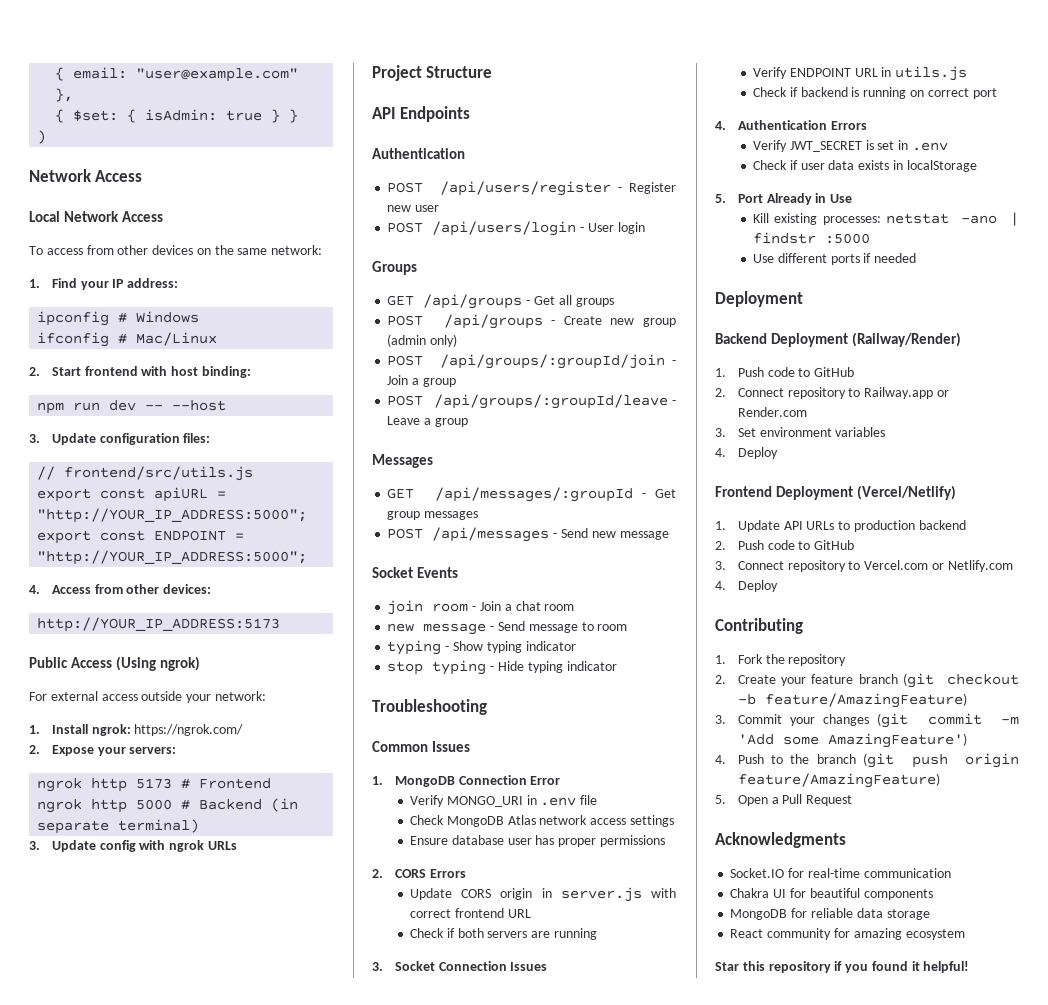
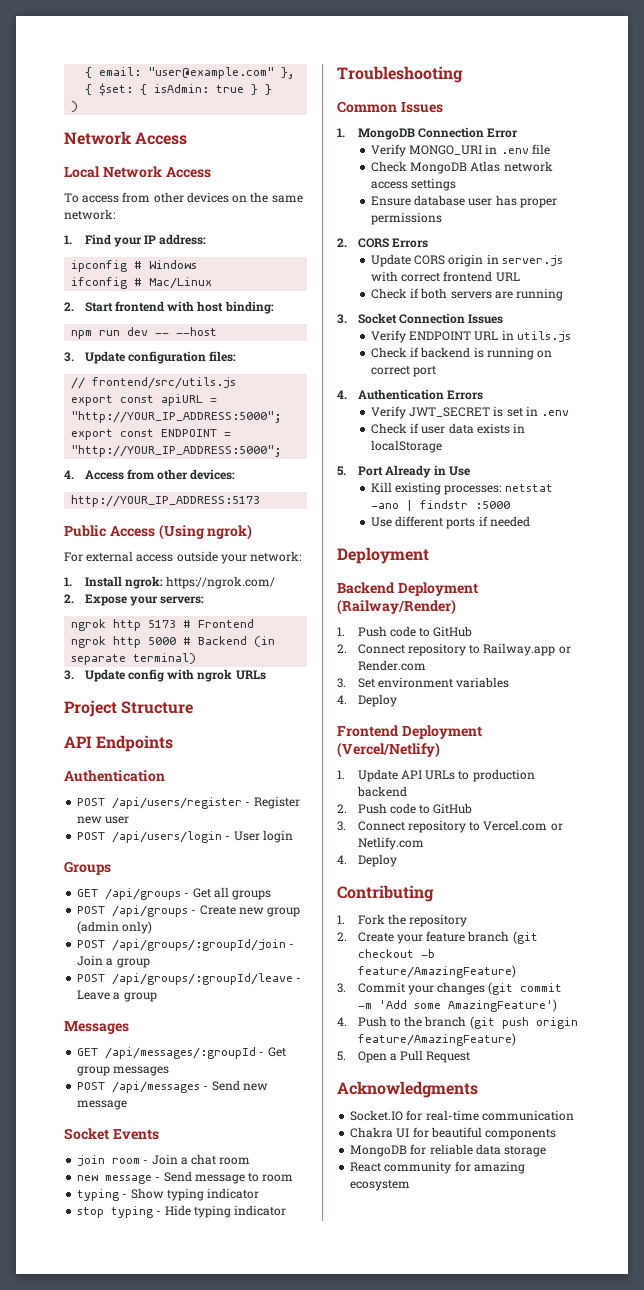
- Star this repository if you found it helpful!

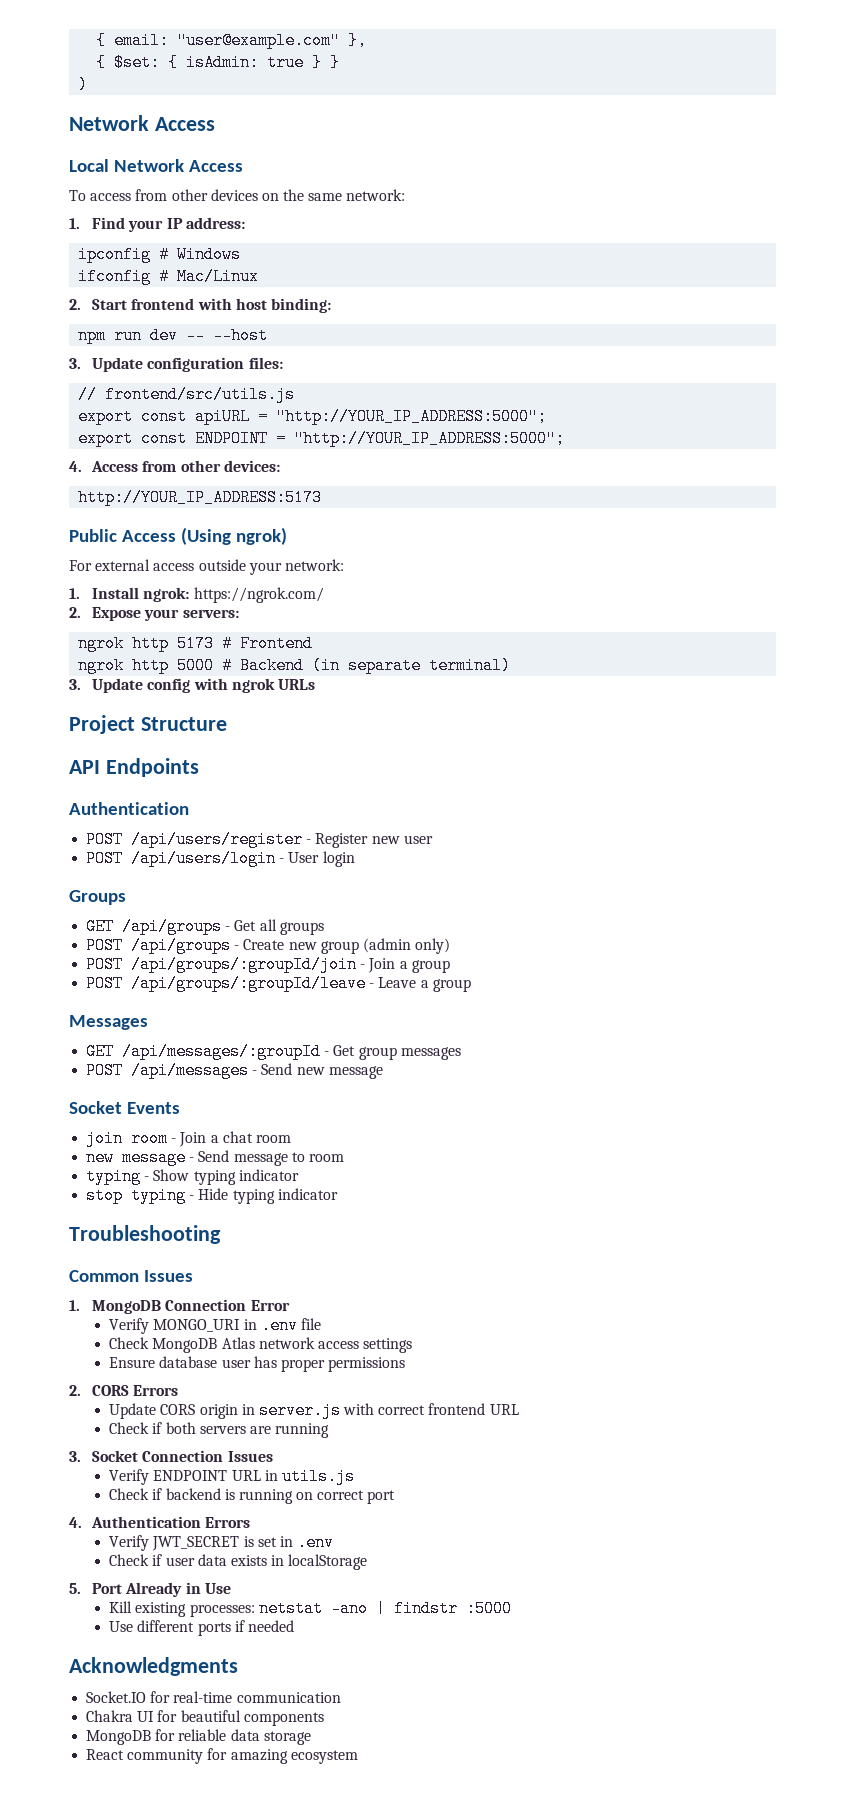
  Use different ports if needed
- Deployment
- Backend Deployment (Railway/Render)
- 1. Push code to GitHub
- 2. Connect repository to Railway.app or Render.com
- 3. Set environment variables
- 4. Deploy
- Frontend Deployment (Vercel/Netlify)
- 1. Update API URLs to production backend
- 2. Push code to GitHub
- 3. Connect repository to Vercel.com or Netlify.com
- 4. Deploy
- Contributing
- 1. Fork the repository
- 2. Create your feature branch (git checkout -b feature/AmazingFeature)
- 3. Commit your changes (git commit -m 'Add some AmazingFeature')
- 4. Push to the branch (git push origin feature/AmazingFeature)
- 5. Open a Pull Request

